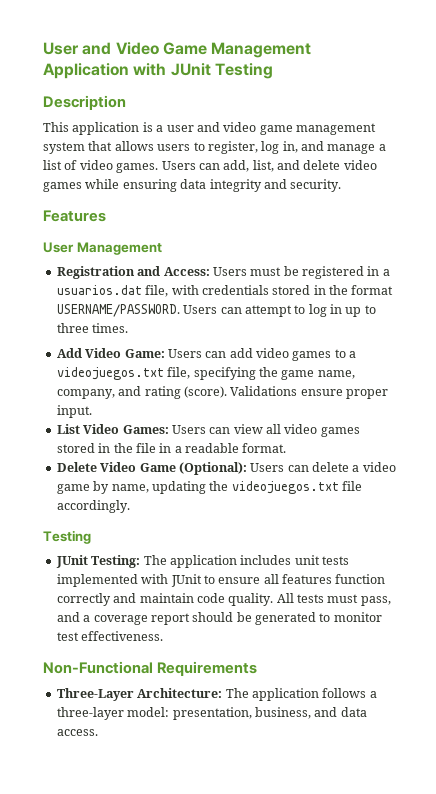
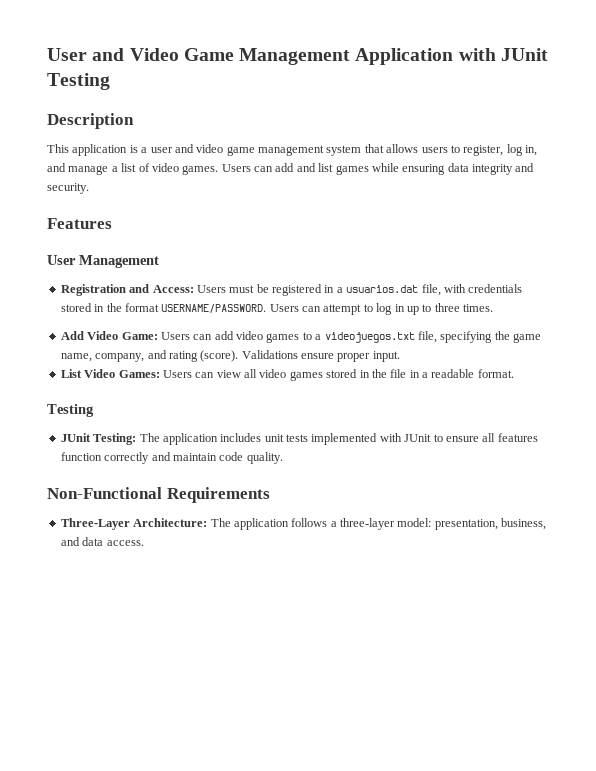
- Users can add, list, and delete video games while ensuring data integrity and security.
+ Users can add and list games while ensuring data integrity and security.
- Delete Video Game (Optional): Users can delete a video game by name, updating the videojuegos.txt file accordingly.
- All tests must pass, and a coverage report should be generated to monitor test effectiveness.

